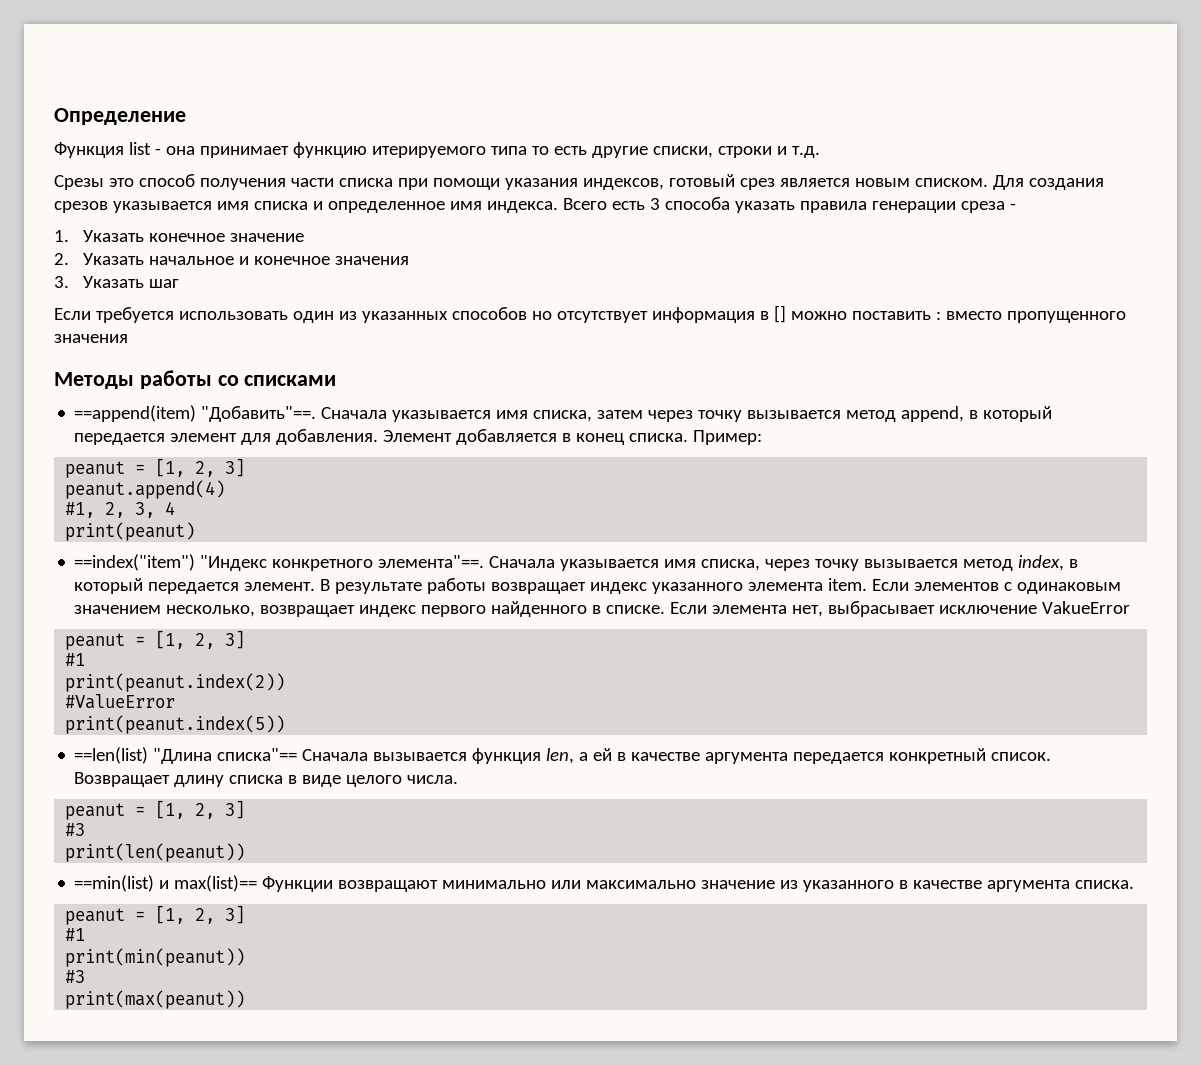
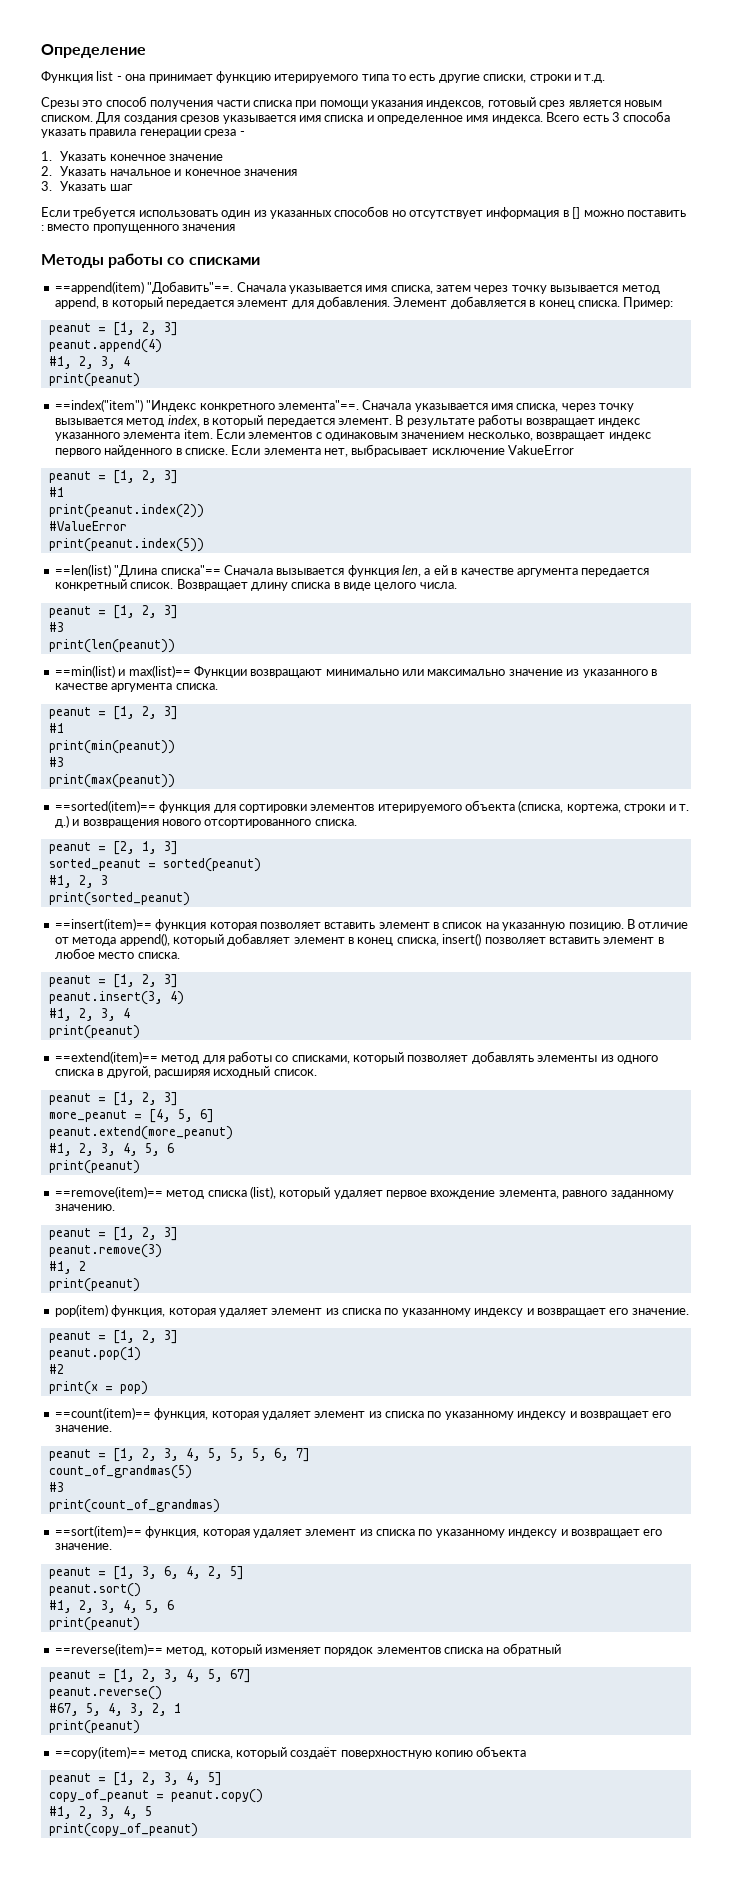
+ ==sorted(item)== функция для сортировки элементов итерируемого объекта (списка, кортежа, строки и т. д.) и возвращения нового отсортированного списка.
+ peanut = [2, 1, 3]
+ sorted_peanut = sorted(peanut)
+ #1, 2, 3
+ print(sorted_peanut)
+ ==insert(item)== функция которая позволяет вставить элемент в список на указанную позицию. В отличие от метода append(), который добавляет элемент в конец списка, insert() позволяет вставить элемент в любое место списка.
+ peanut = [1, 2, 3]
+ peanut.insert(3, 4)
+ #1, 2, 3, 4
+ print(peanut)
+ ==extend(item)== метод для работы со списками, который позволяет добавлять элементы из одного списка в другой, расширяя исходный список.
+ peanut = [1, 2, 3]
+ more_peanut = [4, 5, 6]
+ peanut.extend(more_peanut)
+ #1, 2, 3, 4, 5, 6
+ print(peanut)
+ ==remove(item)== метод списка (list), который удаляет первое вхождение элемента, равного заданному значению.
+ peanut = [1, 2, 3]
+ peanut.remove(3)
+ #1, 2
+ print(peanut)
+ pop(item) функция, которая удаляет элемент из списка по указанному индексу и возвращает его значение.
+ peanut = [1, 2, 3]
+ peanut.pop(1)
+ #2
+ print(x = pop)
+ ==count(item)== функция, которая удаляет элемент из списка по указанному индексу и возвращает его значение.
+ peanut = [1, 2, 3, 4, 5, 5, 5, 6, 7]
+ count_of_grandmas(5)
+ #3
+ print(count_of_grandmas)
+ ==sort(item)== функция, которая удаляет элемент из списка по указанному индексу и возвращает его значение.
+ peanut = [1, 3, 6, 4, 2, 5]
+ peanut.sort()
+ #1, 2, 3, 4, 5, 6
+ print(peanut)
+ ==reverse(item)== метод, который изменяет порядок элементов списка на обратный
+ peanut = [1, 2, 3, 4, 5, 67]
+ peanut.reverse()
+ #67, 5, 4, 3, 2, 1
+ print(peanut)
+ ==copy(item)== метод списка, который создаёт поверхностную копию объекта
+ peanut = [1, 2, 3, 4, 5]
+ copy_of_peanut = peanut.copy()
+ #1, 2, 3, 4, 5
+ print(copy_of_peanut)

